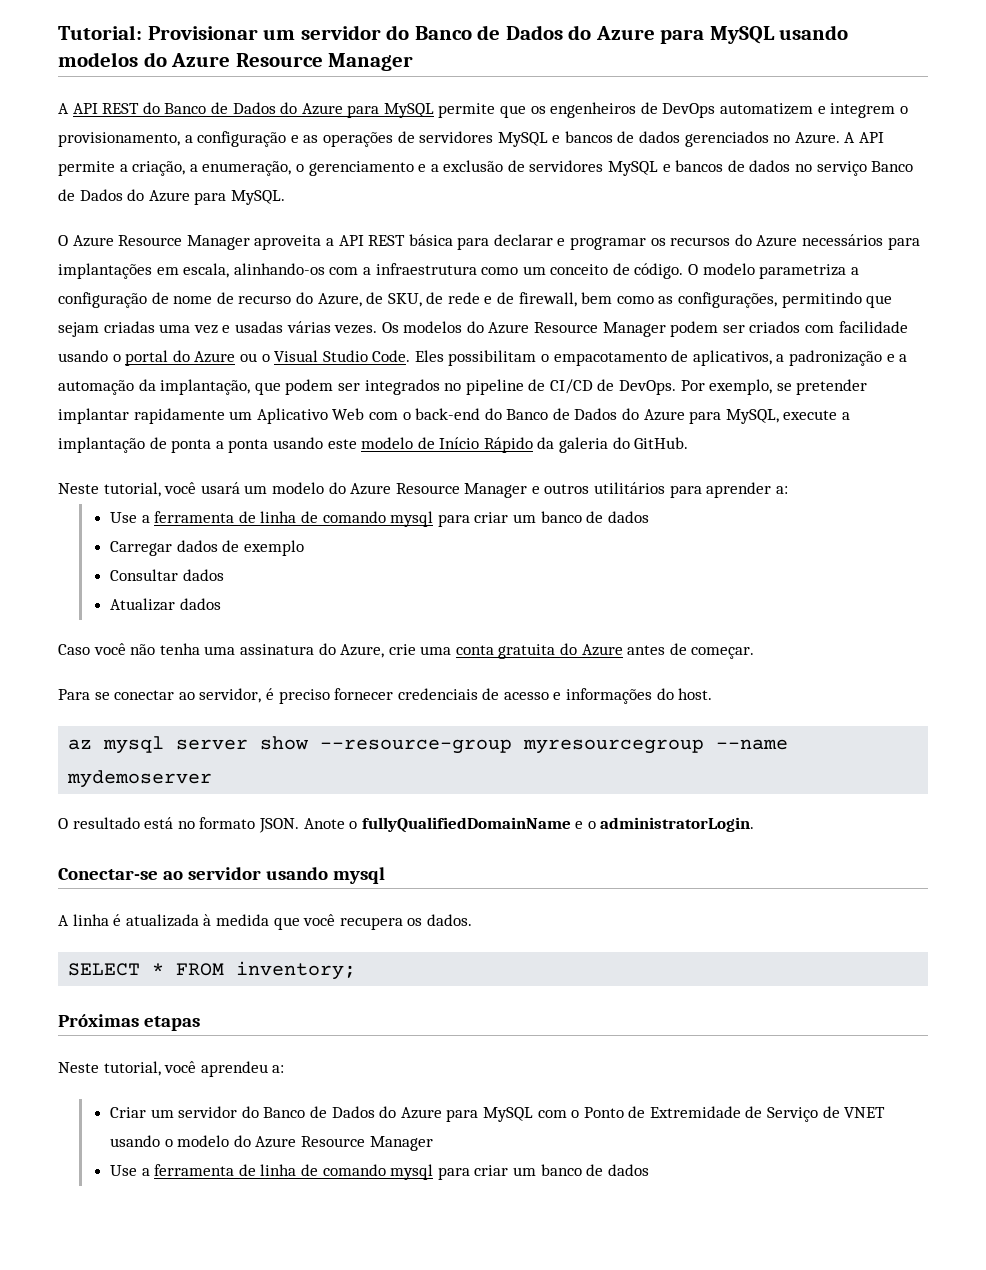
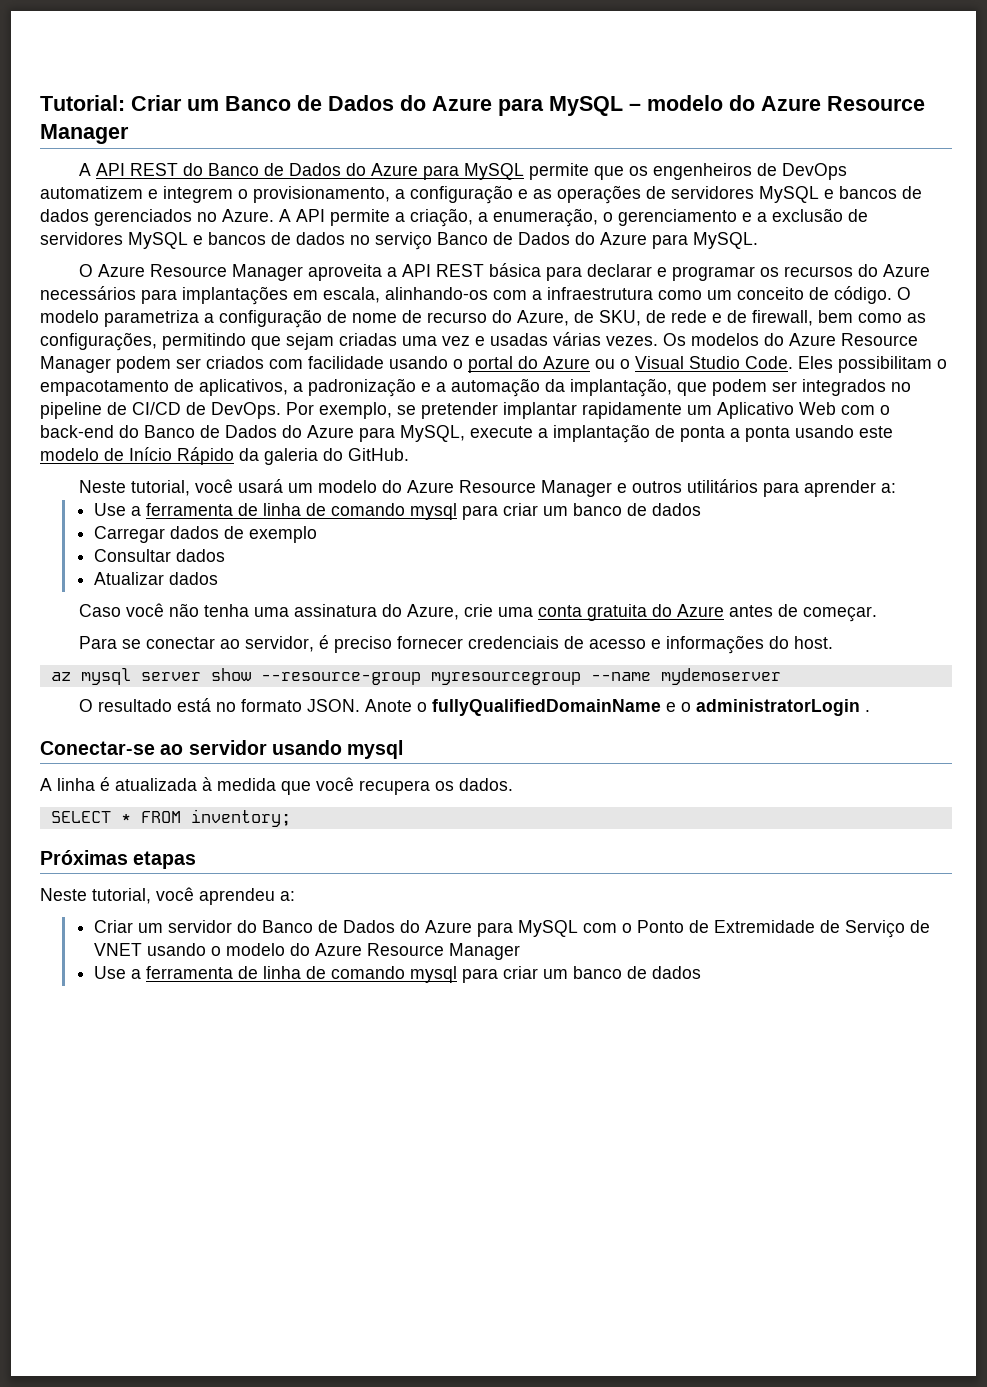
- Tutorial: Provisionar um servidor do Banco de Dados do Azure para MySQL usando modelos do Azure Resource Manager
+ Tutorial: Criar um Banco de Dados do Azure para MySQL – modelo do Azure Resource Manager
- Anote o fullyQualifiedDomainName e o administratorLogin.
+ Anote o fullyQualifiedDomainName e o administratorLogin .

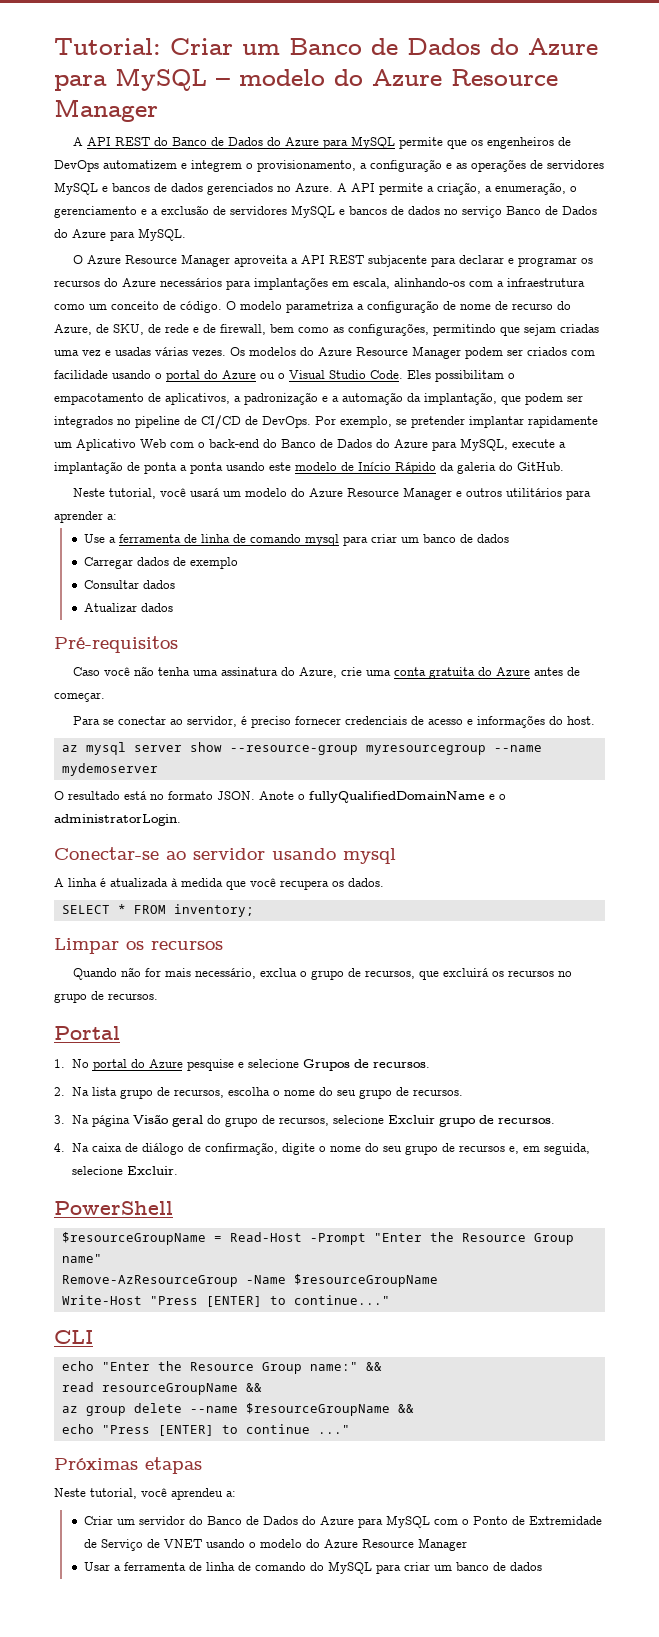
- O Azure Resource Manager aproveita a API REST básica para declarar e programar os recursos do Azure necessários para implantações em escala, alinhando-os com a infraestrutura como um conceito de código.
+ O Azure Resource Manager aproveita a API REST subjacente para declarar e programar os recursos do Azure necessários para implantações em escala, alinhando-os com a infraestrutura como um conceito de código.
+ Pré-requisitos
- Anote o fullyQualifiedDomainName e o administratorLogin .
+ Anote o fullyQualifiedDomainName e o administratorLogin.
+ Limpar os recursos
+ Quando não for mais necessário, exclua o grupo de recursos, que excluirá os recursos no grupo de recursos.
+ Portal
+ 1. No portal do Azure pesquise e selecione Grupos de recursos.
+ 2. Na lista grupo de recursos, escolha o nome do seu grupo de recursos.
+ 3. Na página Visão geral do grupo de recursos, selecione Excluir grupo de recursos.
+ 4. Na caixa de diálogo de confirmação, digite o nome do seu grupo de recursos e, em seguida, selecione Excluir.
+ PowerShell
+ $resourceGroupName = Read-Host -Prompt "Enter the Resource Group name"
+ Remove-AzResourceGroup -Name $resourceGroupName
+ Write-Host "Press [ENTER] to continue..."
+ CLI
+ echo "Enter the Resource Group name:" &&
+ read resourceGroupName &&
+ az group delete --name $resourceGroupName &&
+ echo "Press [ENTER] to continue ..."
  Criar um servidor do Banco de Dados do Azure para MySQL com o Ponto de Extremidade de Serviço de VNET usando o modelo do Azure Resource Manager
- Use a ferramenta de linha de comando mysql para criar um banco de dados
+ Usar a ferramenta de linha de comando do MySQL para criar um banco de dados

